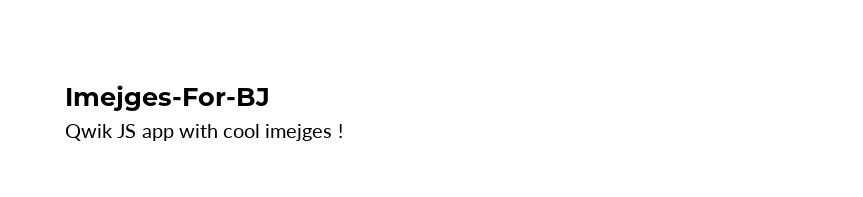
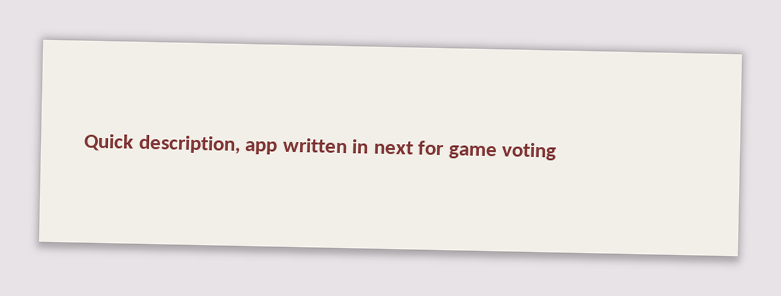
- Imejges-For-BJ
- Qwik JS app with cool imejges !
+ Quick description, app written in next for game voting

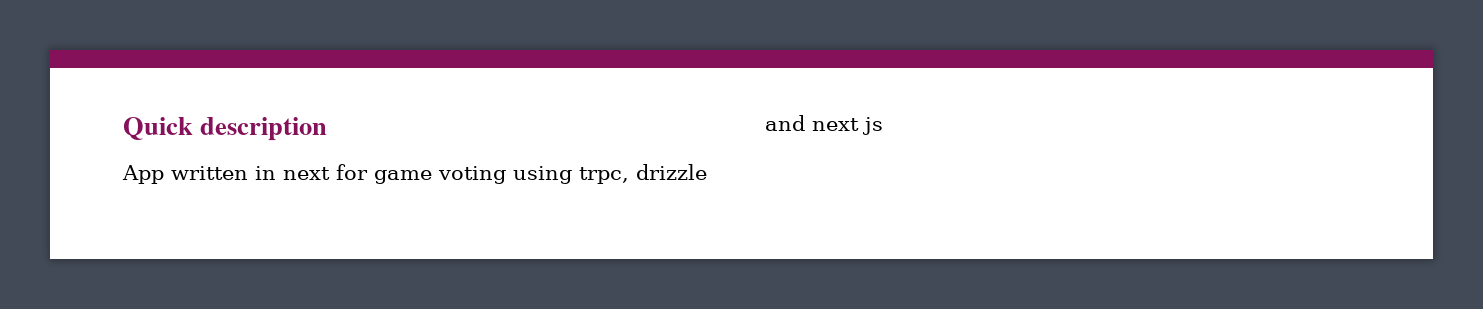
- Quick description, app written in next for game voting
+ Quick description
+ App written in next for game voting using trpc, drizzle and next js

